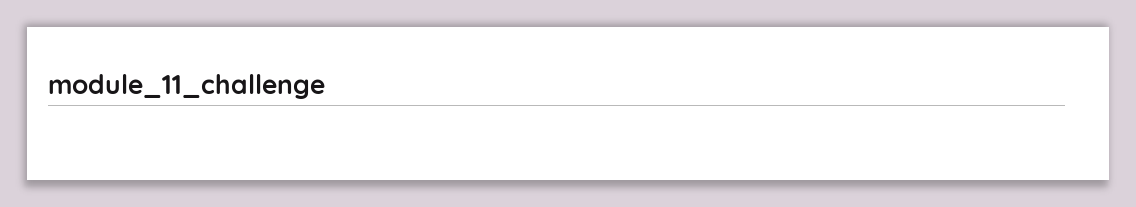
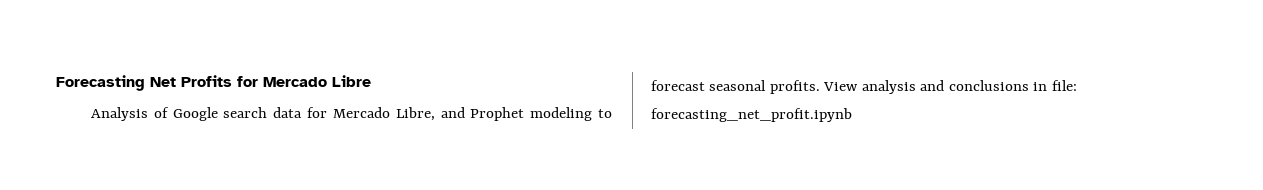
- module_11_challenge
+ Forecasting Net Profits for Mercado Libre
+ Analysis of Google search data for Mercado Libre, and Prophet modeling to forecast seasonal profits. View analysis and conclusions in file: forecasting_net_profit.ipynb

